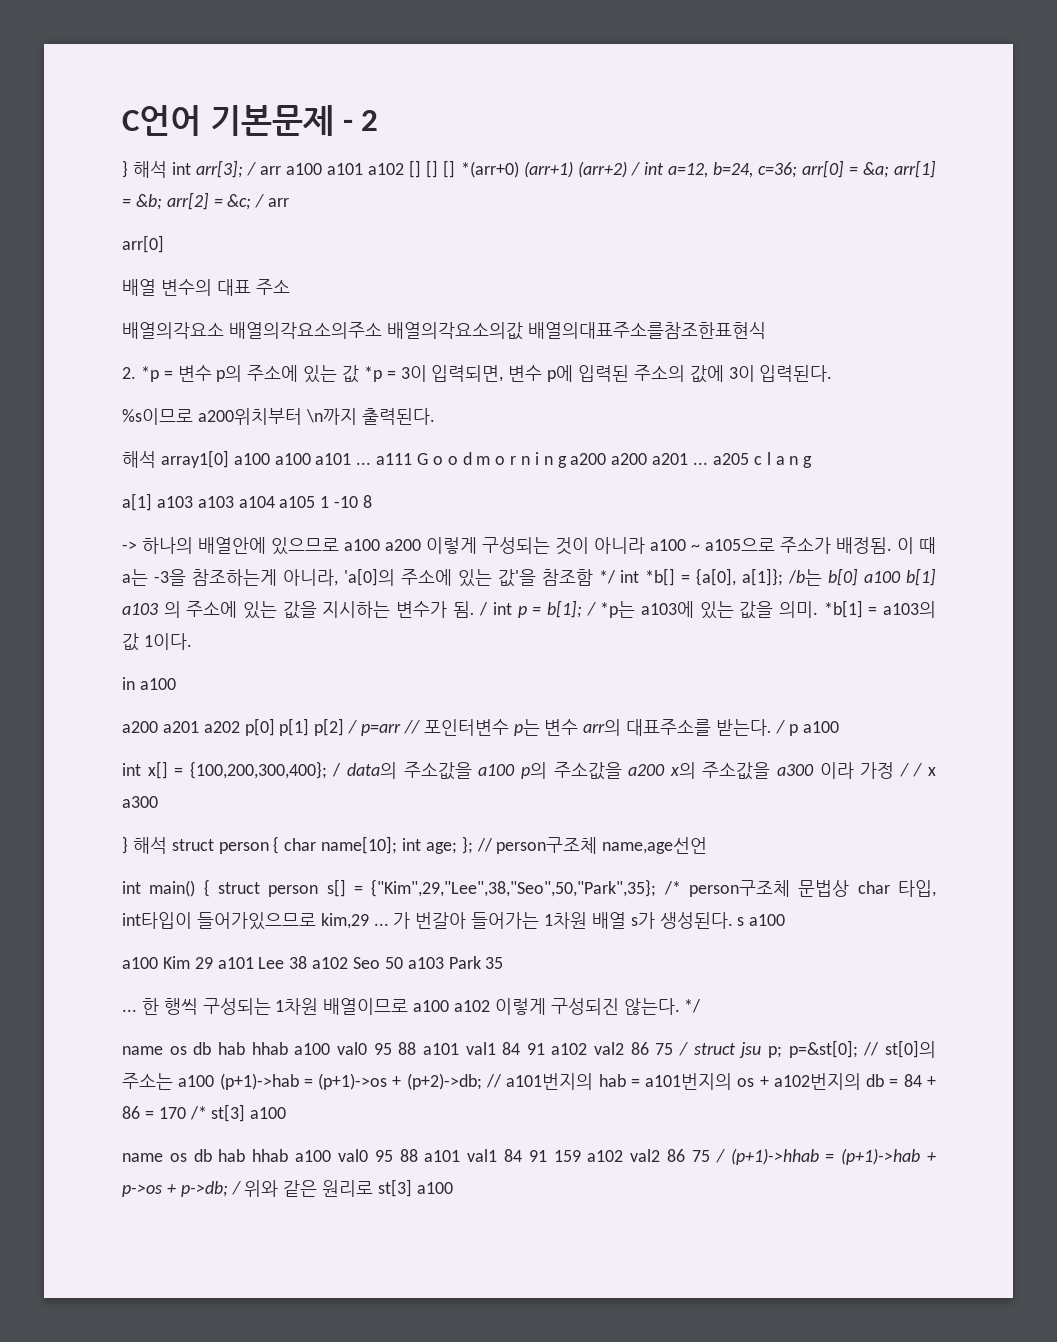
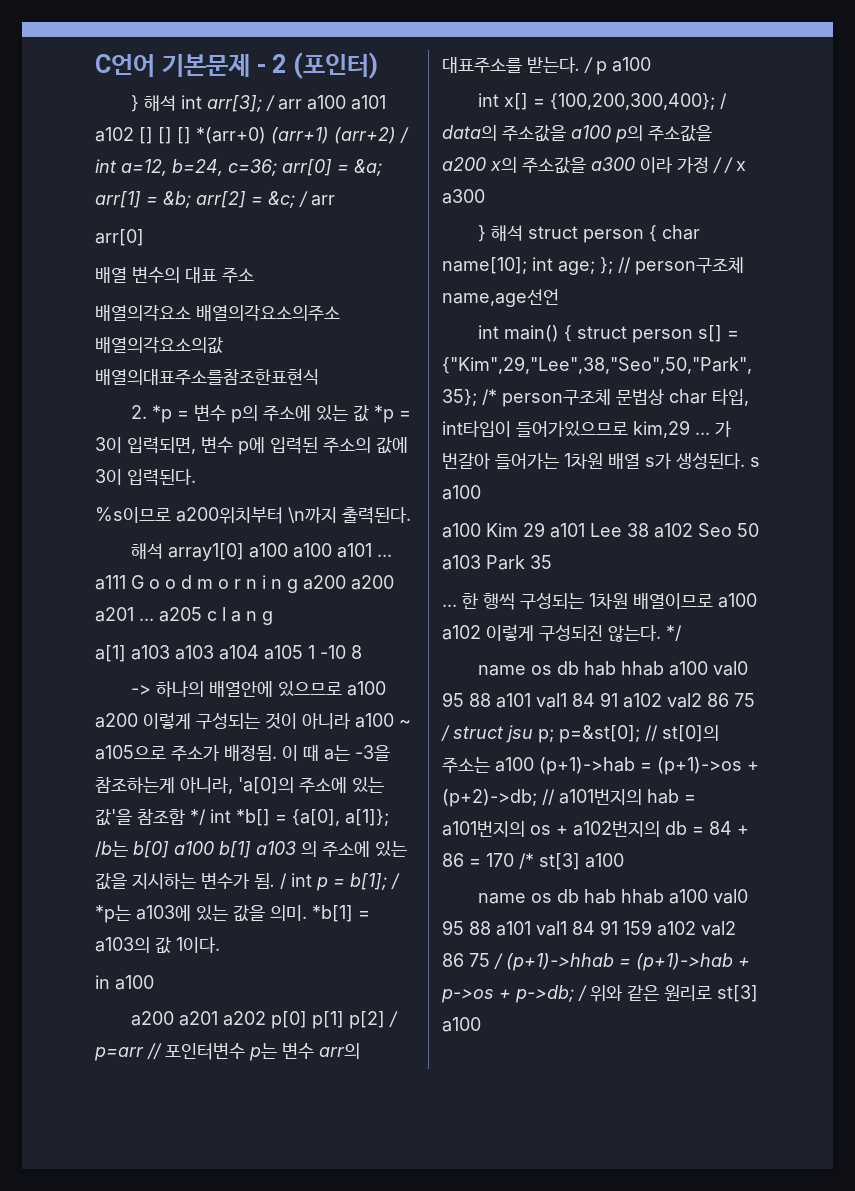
- C언어 기본문제 - 2
+ C언어 기본문제 - 2 (포인터)

